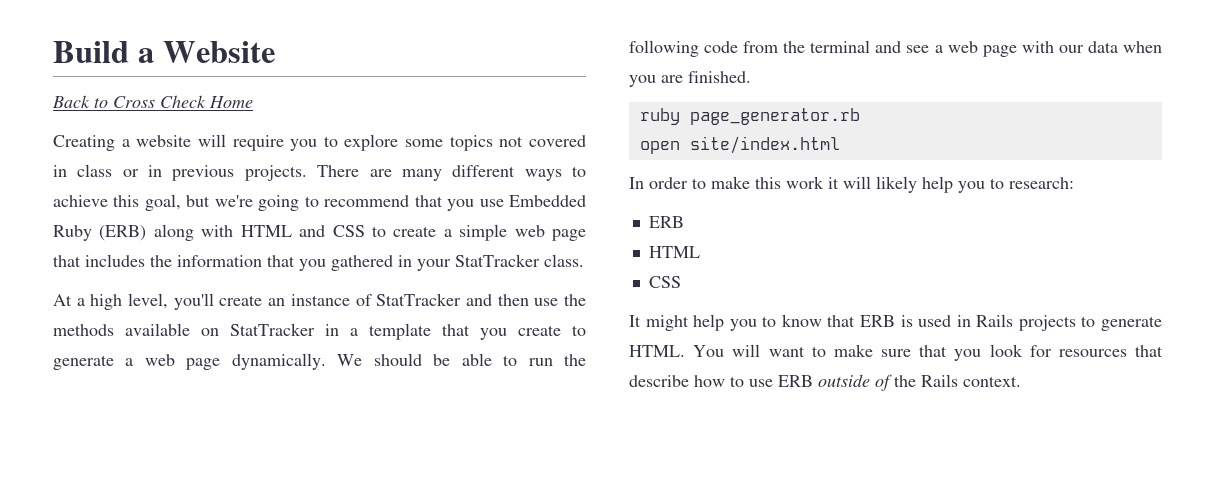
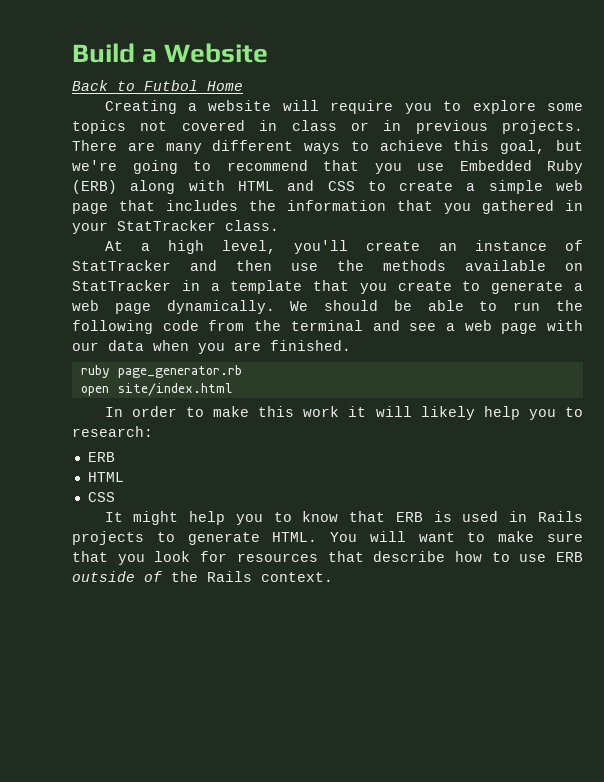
- Back to Cross Check Home
+ Back to Futbol Home

